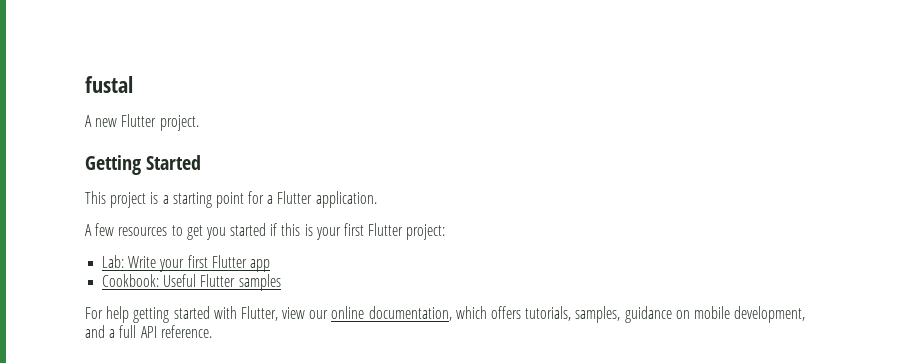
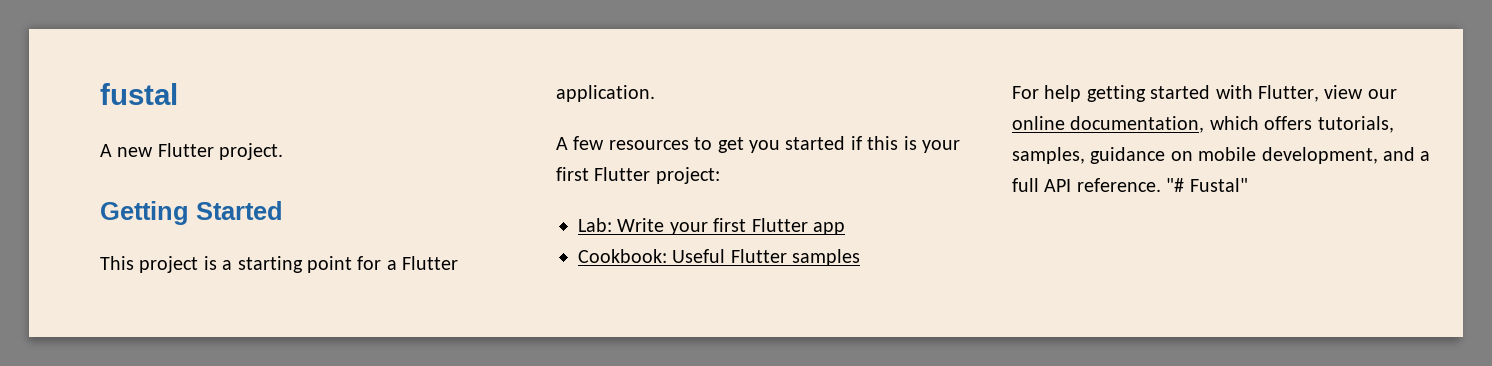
+ "# Fustal"

